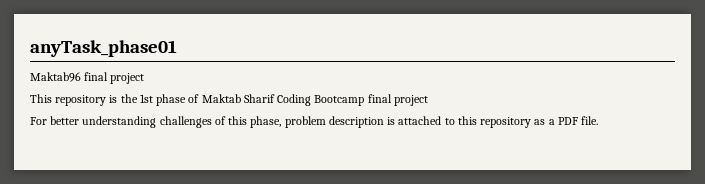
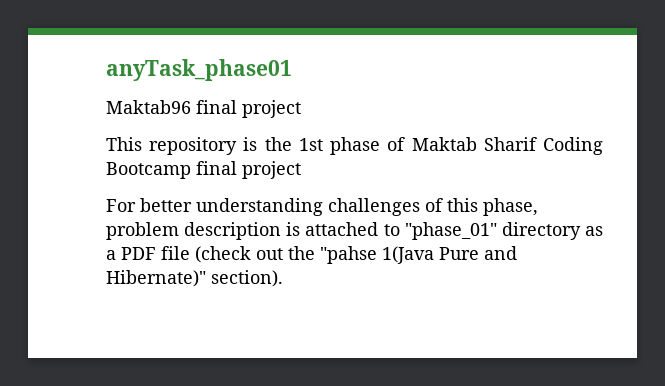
- For better understanding challenges of this phase, problem description is attached to this repository as a PDF file.
+ For better understanding challenges of this phase, problem description is attached to "phase_01" directory as a PDF file (check out the "pahse 1(Java Pure and Hibernate)" section).

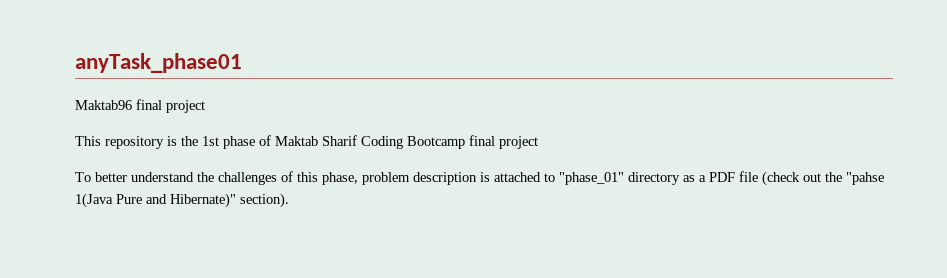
- For better understanding challenges of this phase, problem description is attached to "phase_01" directory as a PDF file (check out the "pahse 1(Java Pure and Hibernate)" section).
+ To better understand the challenges of this phase, problem description is attached to "phase_01" directory as a PDF file (check out the "pahse 1(Java Pure and Hibernate)" section).

